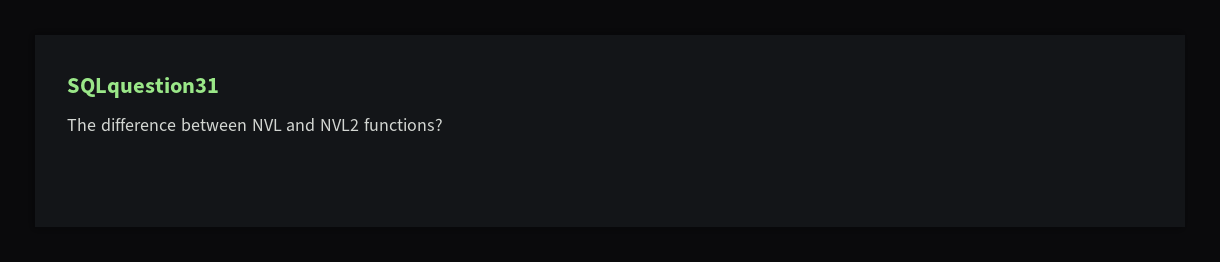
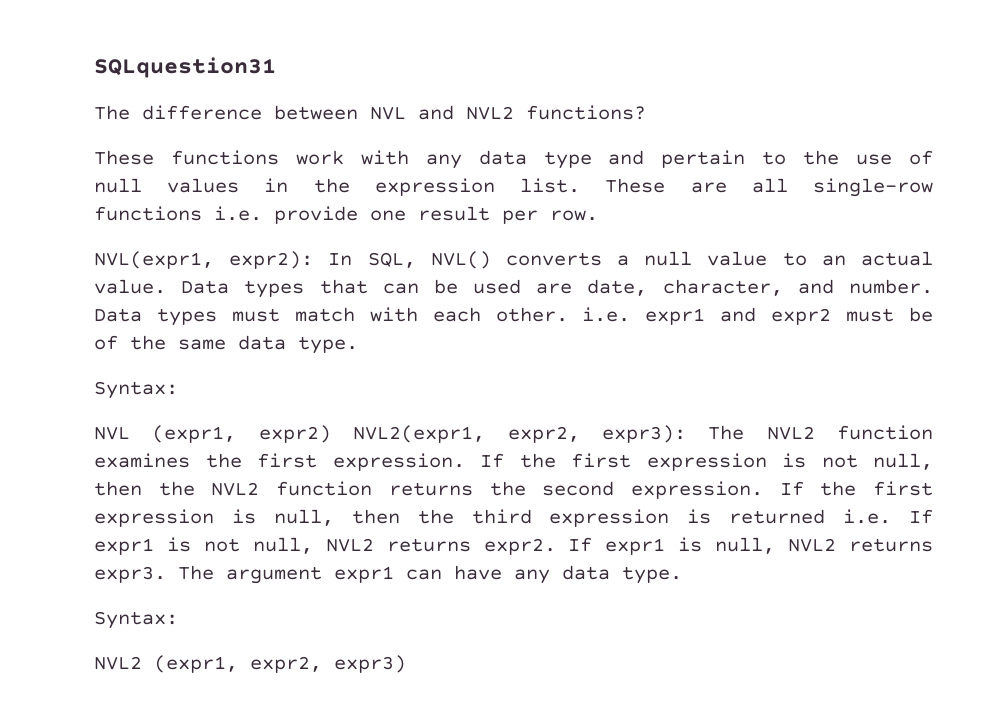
+ These functions work with any data type and pertain to the use of null values in the expression list. These are all single-row functions i.e. provide one result per row.
+ NVL(expr1, expr2): In SQL, NVL() converts a null value to an actual value. Data types that can be used are date, character, and number. Data types must match with each other. i.e. expr1 and expr2 must be of the same data type.
+ Syntax:
+ NVL (expr1, expr2) NVL2(expr1, expr2, expr3): The NVL2 function examines the first expression. If the first expression is not null, then the NVL2 function returns the second expression. If the first expression is null, then the third expression is returned i.e. If expr1 is not null, NVL2 returns expr2. If expr1 is null, NVL2 returns expr3. The argument expr1 can have any data type.
+ Syntax:
+ NVL2 (expr1, expr2, expr3)

